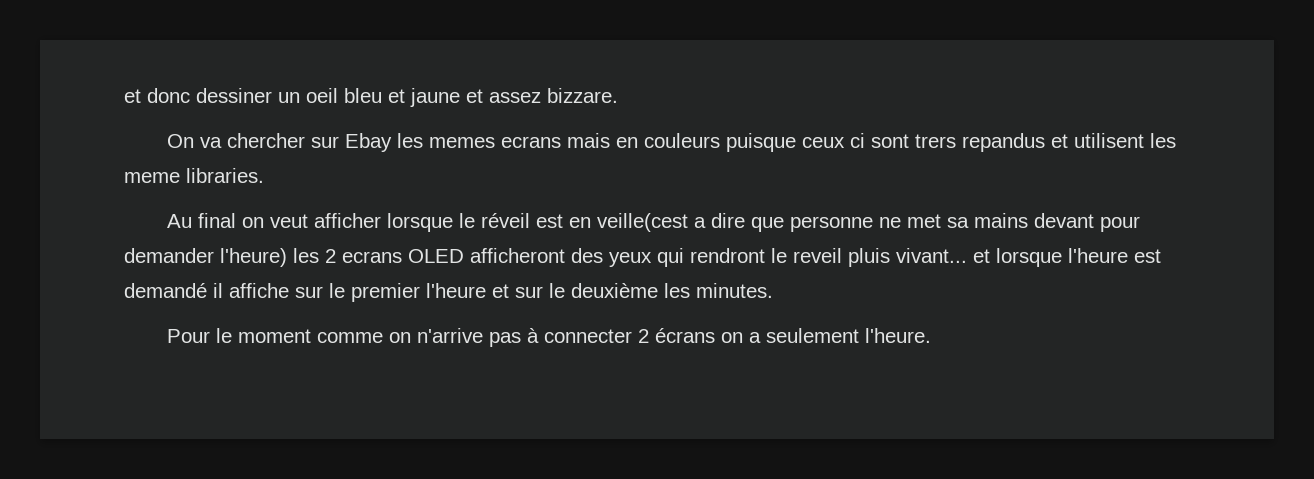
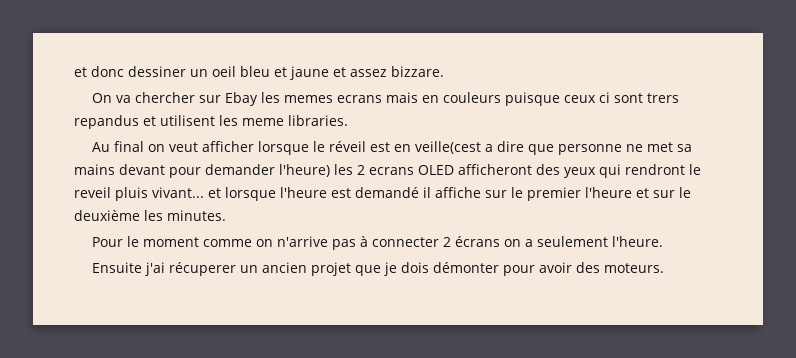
+ Ensuite j'ai récuperer un ancien projet que je dois démonter pour avoir des moteurs.

